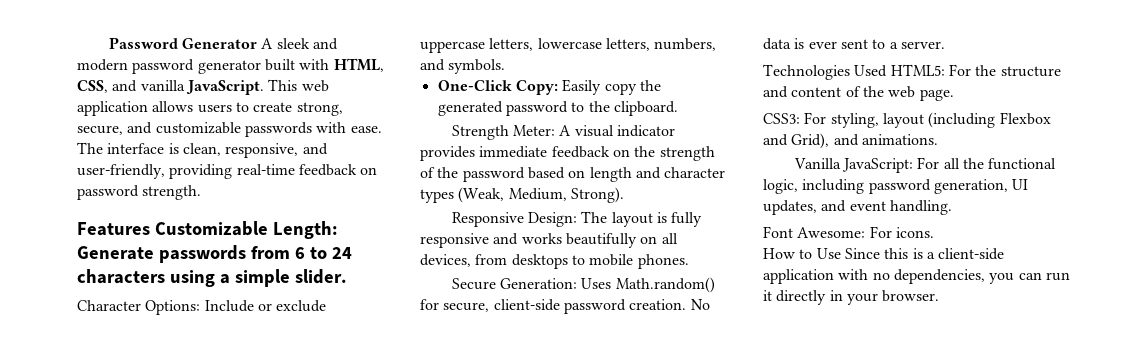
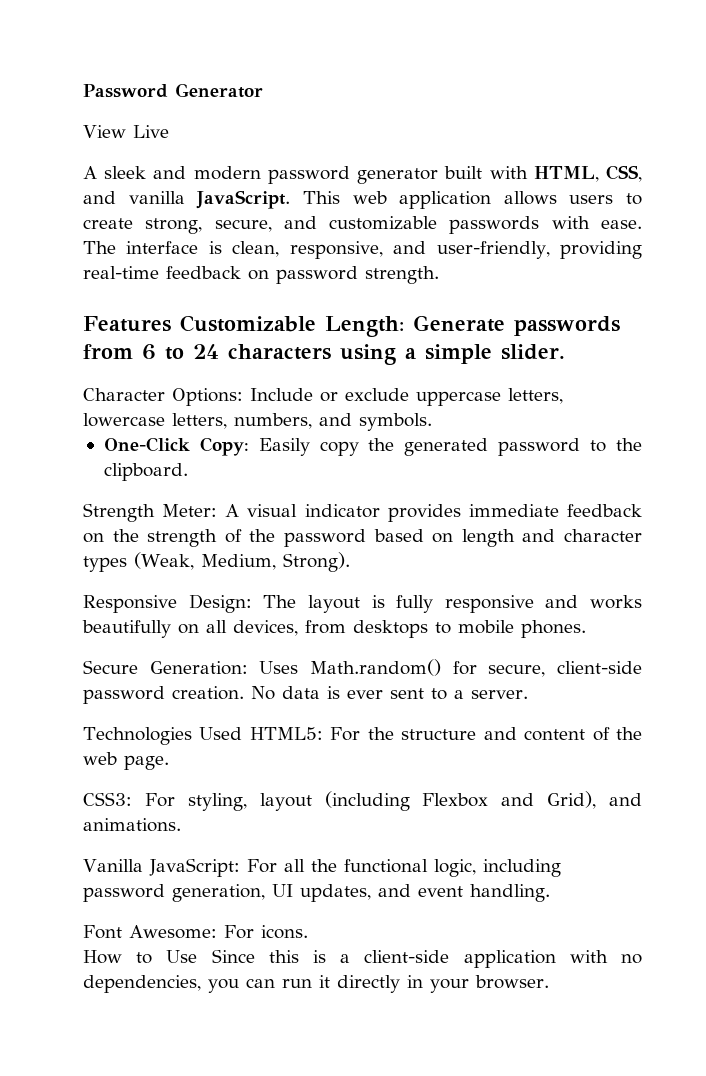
- Password Generator A sleek and modern password generator built with HTML, CSS, and vanilla JavaScript.
+ Password Generator
+ View Live
+ A sleek and modern password generator built with HTML, CSS, and vanilla JavaScript.

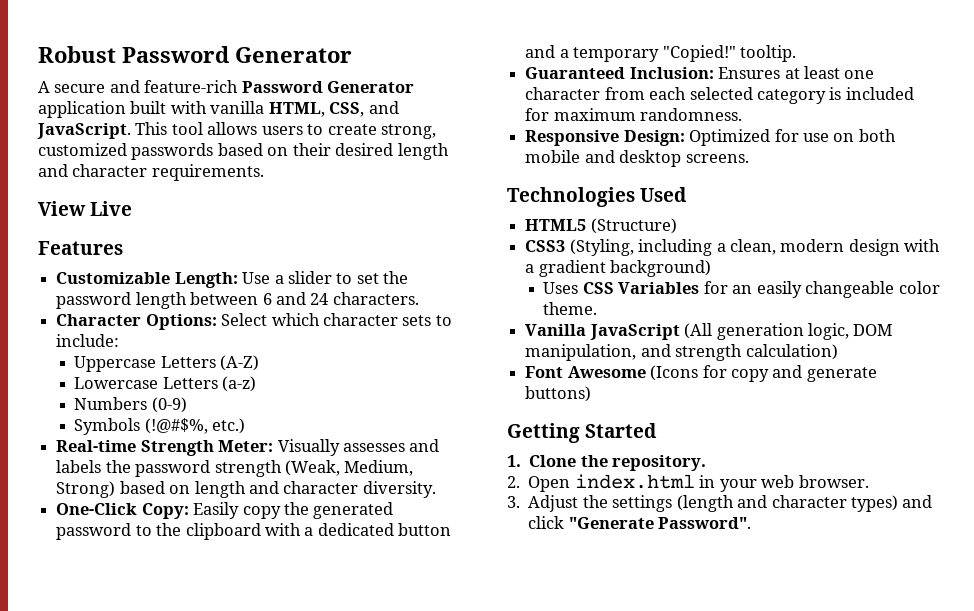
- Password Generator
- View Live
- A sleek and modern password generator built with HTML, CSS, and vanilla JavaScript.
+ Robust Password Generator
+ A secure and feature-rich Password Generator application built with vanilla HTML, CSS, and JavaScript.
- This web application allows users to create strong, secure, and customizable passwords with ease. The interface is clean, responsive, and user-friendly, providing real-time feedback on password strength.
+ This tool allows users to create strong, customized passwords based on their desired length and character requirements.
+ View Live
- Features Customizable Length: Generate passwords from 6 to 24 characters using a simple slider.
- Character Options: Include or exclude uppercase letters, lowercase letters, numbers, and symbols.
+ Features
+ Customizable Length: Use a slider to set the password length between 6 and 24 characters.
+ Character Options: Select which character sets to include:
+ Uppercase Letters (A-Z)
+ Lowercase Letters (a-z)
+ Numbers (0-9)
+ Symbols (!@#$%, etc.)
+ Real-time Strength Meter: Visually assesses and labels the password strength (Weak, Medium, Strong) based on length and character diversity.
- One-Click Copy: Easily copy the generated password to the clipboard.
- Strength Meter: A visual indicator provides immediate feedback on the strength of the password based on length and character types (Weak, Medium, Strong).
- Responsive Design: The layout is fully responsive and works beautifully on all devices, from desktops to mobile phones.
- Secure Generation: Uses Math.random() for secure, client-side password creation. No data is ever sent to a server.
- Technologies Used HTML5: For the structure and content of the web page.
- CSS3: For styling, layout (including Flexbox and Grid), and animations.
- Vanilla JavaScript: For all the functional logic, including password generation, UI updates, and event handling.
- Font Awesome: For icons.
- How to Use Since this is a client-side application with no dependencies, you can run it directly in your browser.
+ One-Click Copy: Easily copy the generated password to the clipboard with a dedicated button and a temporary "Copied!" tooltip.
+ Guaranteed Inclusion: Ensures at least one character from each selected category is included for maximum randomness.
+ Responsive Design: Optimized for use on both mobile and desktop screens.
+ Technologies Used
+ HTML5 (Structure)
+ CSS3 (Styling, including a clean, modern design with a gradient background)
+ Uses CSS Variables for an easily changeable color theme.
+ Vanilla JavaScript (All generation logic, DOM manipulation, and strength calculation)
+ Font Awesome (Icons for copy and generate buttons)
+ Getting Started
+ 1. Clone the repository.
+ 2. Open index.html in your web browser.
+ 3. Adjust the settings (length and character types) and click "Generate Password".

